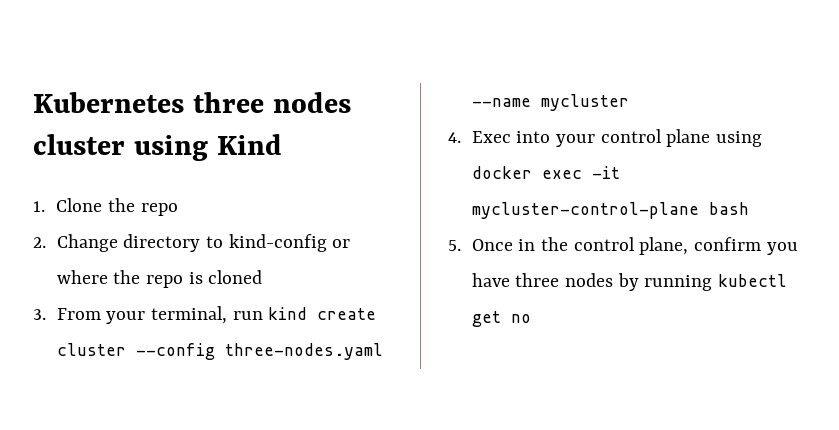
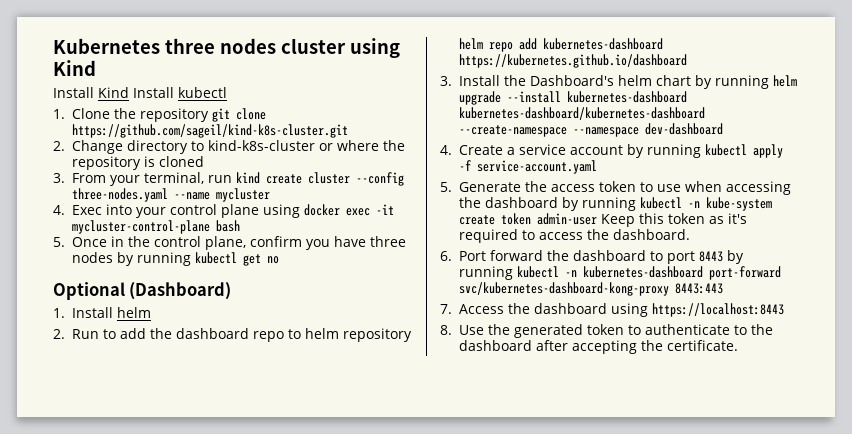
+ Install Kind Install kubectl
- 1. Clone the repo
+ 1. Clone the repository git clone https://github.com/sageil/kind-k8s-cluster.git
- 2. Change directory to kind-config or where the repo is cloned
+ 2. Change directory to kind-k8s-cluster or where the repository is cloned
+ Optional (Dashboard)
+ 1. Install helm
+ 2. Run to add the dashboard repo to helm repository helm repo add kubernetes-dashboard https://kubernetes.github.io/dashboard
+ 3. Install the Dashboard's helm chart by running helm upgrade --install kubernetes-dashboard kubernetes-dashboard/kubernetes-dashboard --create-namespace --namespace dev-dashboard
+ 4. Create a service account by running kubectl apply -f service-account.yaml
+ 5. Generate the access token to use when accessing the dashboard by running kubectl -n kube-system create token admin-user Keep this token as it's required to access the dashboard.
+ 6. Port forward the dashboard to port 8443 by running kubectl -n kubernetes-dashboard port-forward svc/kubernetes-dashboard-kong-proxy 8443:443
+ 7. Access the dashboard using https://localhost:8443
+ 8. Use the generated token to authenticate to the dashboard after accepting the certificate.

